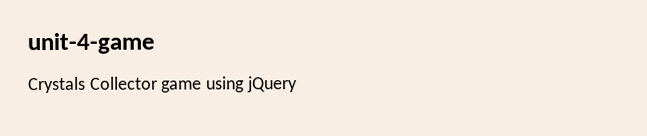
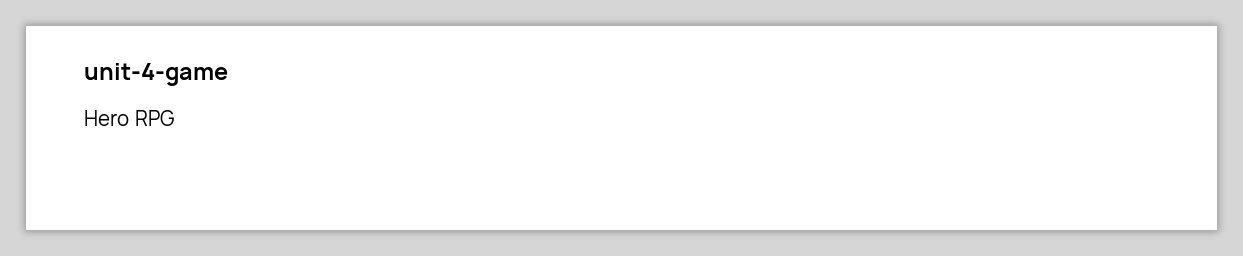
- Crystals Collector game using jQuery
+ Hero RPG

